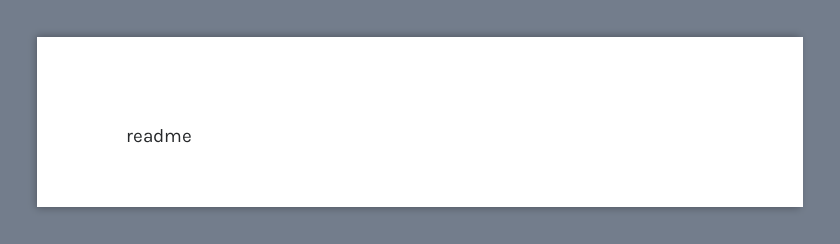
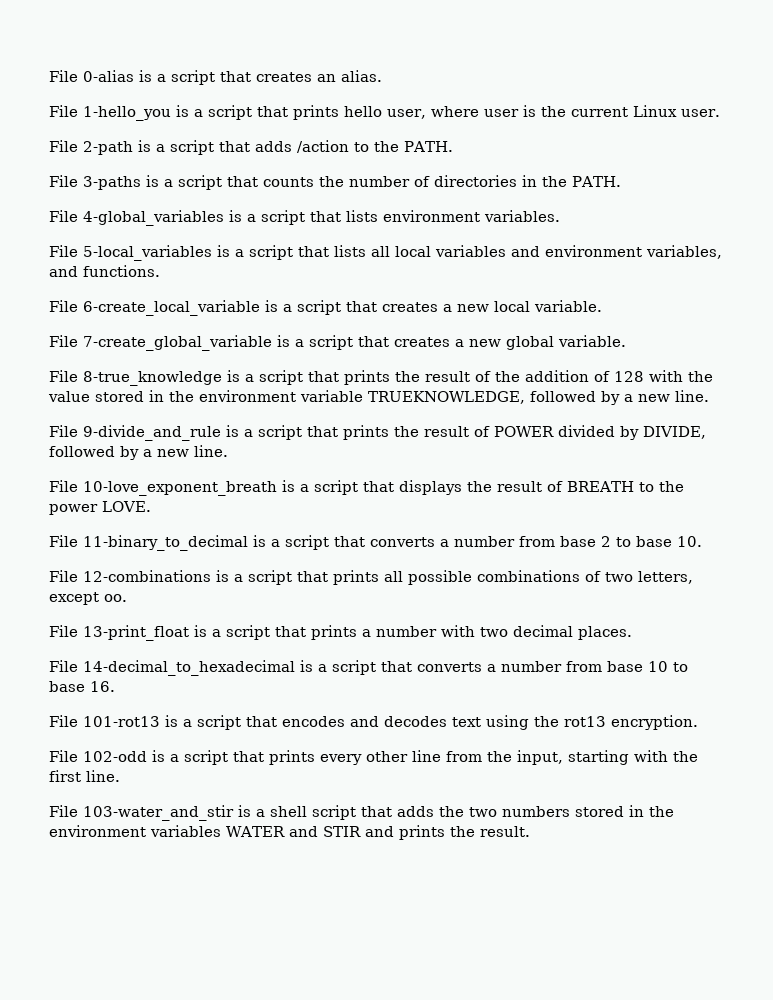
- readme
+ File 0-alias is a script that creates an alias.
+ File 1-hello_you is a script that prints hello user, where user is the current Linux user.
+ File 2-path is a script that adds /action to the PATH.
+ File 3-paths is a script that counts the number of directories in the PATH.
+ File 4-global_variables is a script that lists environment variables.
+ File 5-local_variables is a script that lists all local variables and environment variables, and functions.
+ File 6-create_local_variable is a script that creates a new local variable.
+ File 7-create_global_variable is a script that creates a new global variable.
+ File 8-true_knowledge is a script that prints the result of the addition of 128 with the value stored in the environment variable TRUEKNOWLEDGE, followed by a new line.
+ File 9-divide_and_rule is a script that prints the result of POWER divided by DIVIDE, followed by a new line.
+ File 10-love_exponent_breath is a script that displays the result of BREATH to the power LOVE.
+ File 11-binary_to_decimal is a script that converts a number from base 2 to base 10.
+ File 12-combinations is a script that prints all possible combinations of two letters, except oo.
+ File 13-print_float is a script that prints a number with two decimal places.
+ File 14-decimal_to_hexadecimal is a script that converts a number from base 10 to base 16.
+ File 101-rot13 is a script that encodes and decodes text using the rot13 encryption.
+ File 102-odd is a script that prints every other line from the input, starting with the first line.
+ File 103-water_and_stir is a shell script that adds the two numbers stored in the environment variables WATER and STIR and prints the result.

